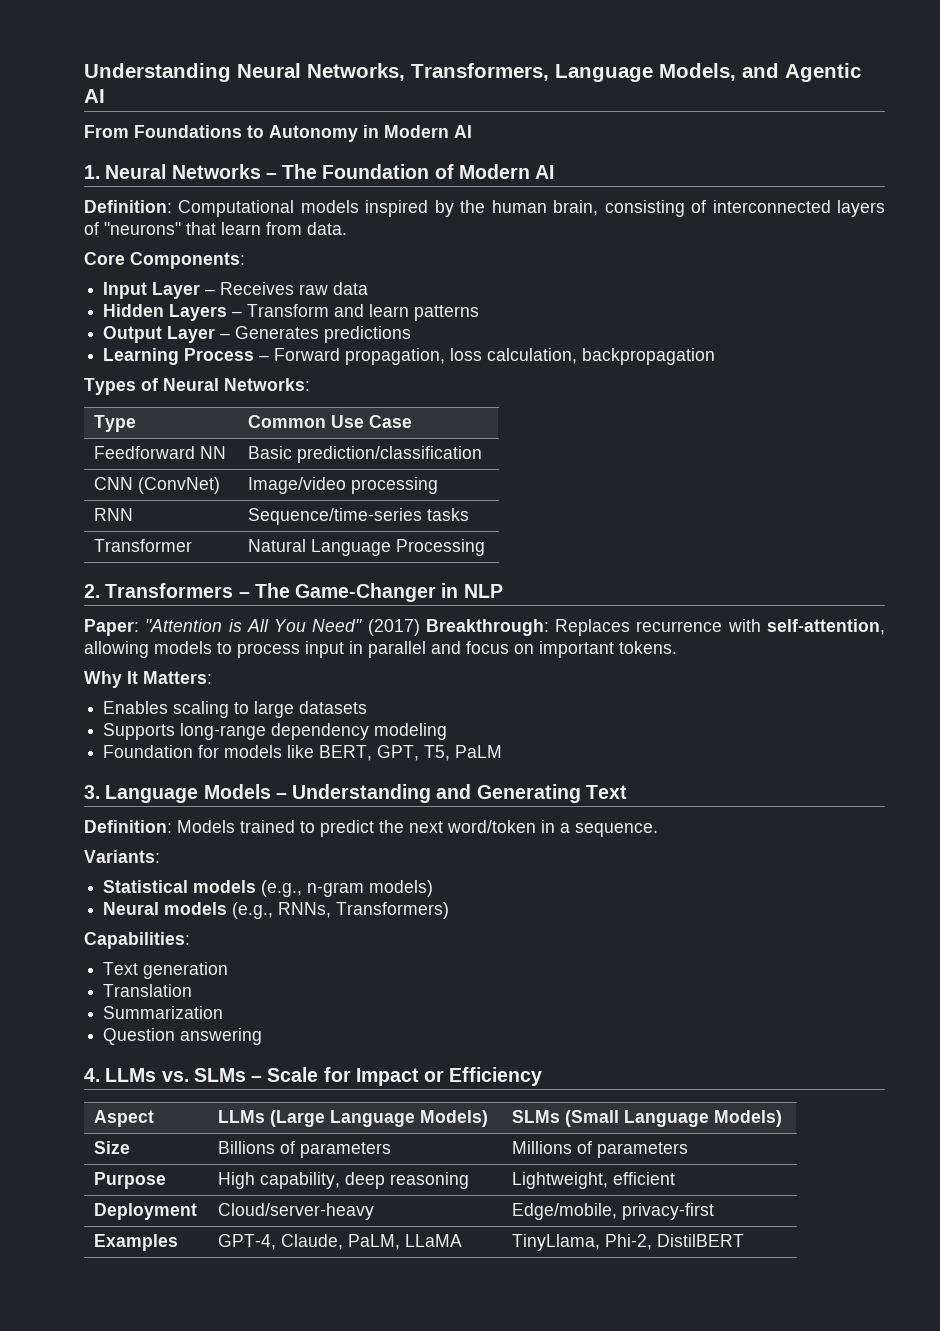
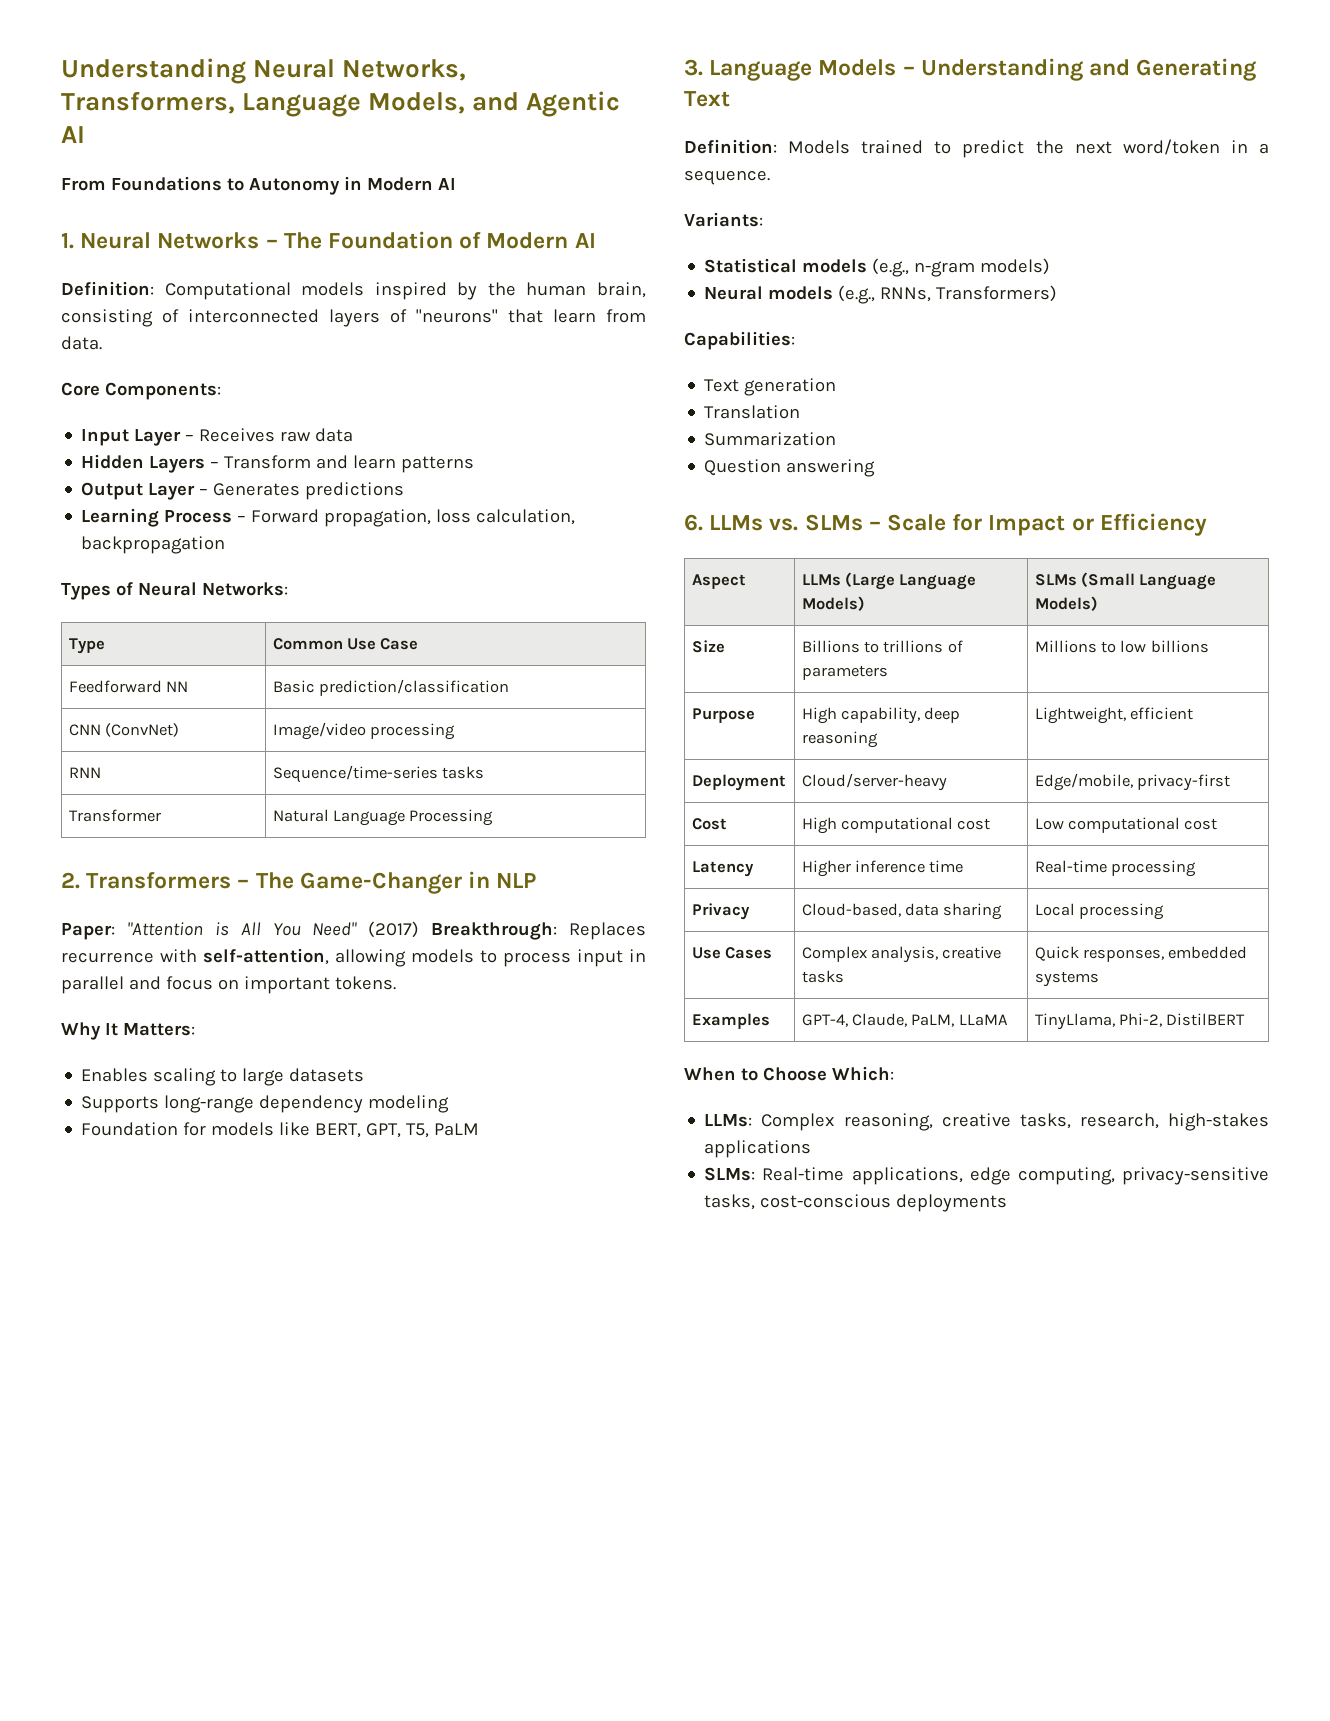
- 4. LLMs vs. SLMs – Scale for Impact or Efficiency
+ 6. LLMs vs. SLMs – Scale for Impact or Efficiency
- Size | Billions of parameters | Millions of parameters
+ Size | Billions to trillions of parameters | Millions to low billions
+ Cost | High computational cost | Low computational cost
+ Latency | Higher inference time | Real-time processing
+ Privacy | Cloud-based, data sharing | Local processing
+ Use Cases | Complex analysis, creative tasks | Quick responses, embedded systems
+ When to Choose Which:
+ LLMs: Complex reasoning, creative tasks, research, high-stakes applications
+ SLMs: Real-time applications, edge computing, privacy-sensitive tasks, cost-conscious deployments

